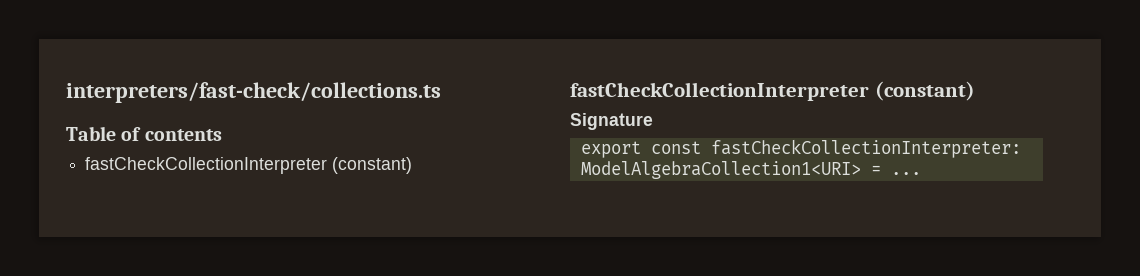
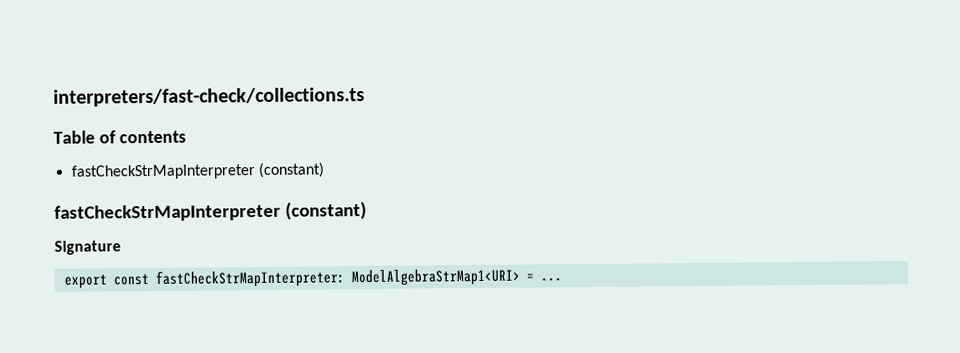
  Table of contents
- fastCheckCollectionInterpreter (constant)
- fastCheckCollectionInterpreter (constant)
+ fastCheckStrMapInterpreter (constant)
+ fastCheckStrMapInterpreter (constant)
- export const fastCheckCollectionInterpreter: ModelAlgebraCollection1<URI> = ...
+ export const fastCheckStrMapInterpreter: ModelAlgebraStrMap1<URI> = ...

